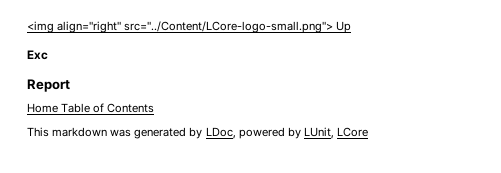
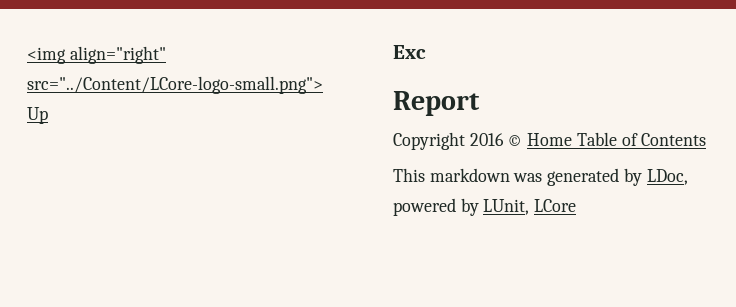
- Home Table of Contents
+ Copyright 2016 © Home Table of Contents

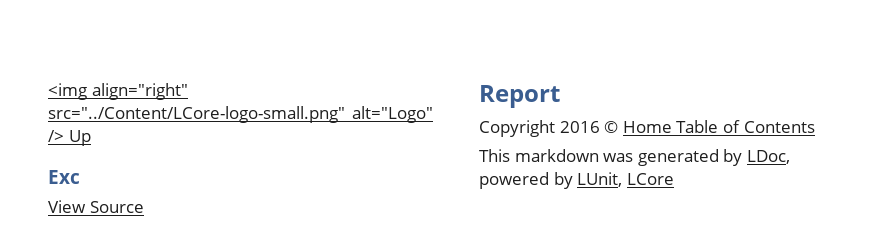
- <img align="right" src="../Content/LCore-logo-small.png"> Up
+ <img align="right" src="../Content/LCore-logo-small.png" alt="Logo" /> Up
+ View Source

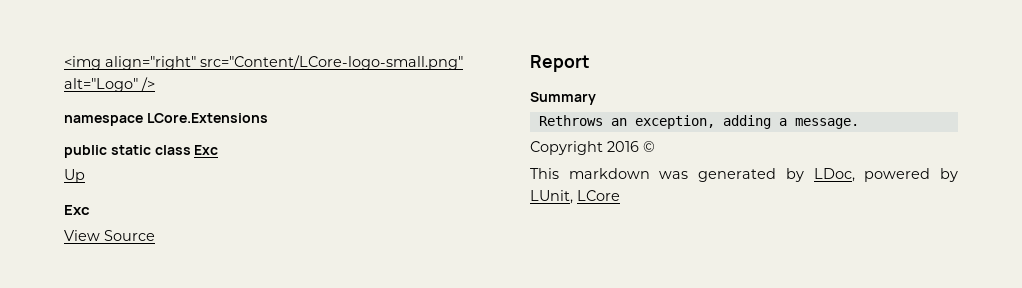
- <img align="right" src="../Content/LCore-logo-small.png" alt="Logo" /> Up
+ <img align="right" src="Content/LCore-logo-small.png" alt="Logo" />
+ namespace LCore.Extensions
+ public static class Exc
+ Up
+ Summary
+ Rethrows an exception, adding a message.
- Copyright 2016 © Home Table of Contents
+ Copyright 2016 ©

